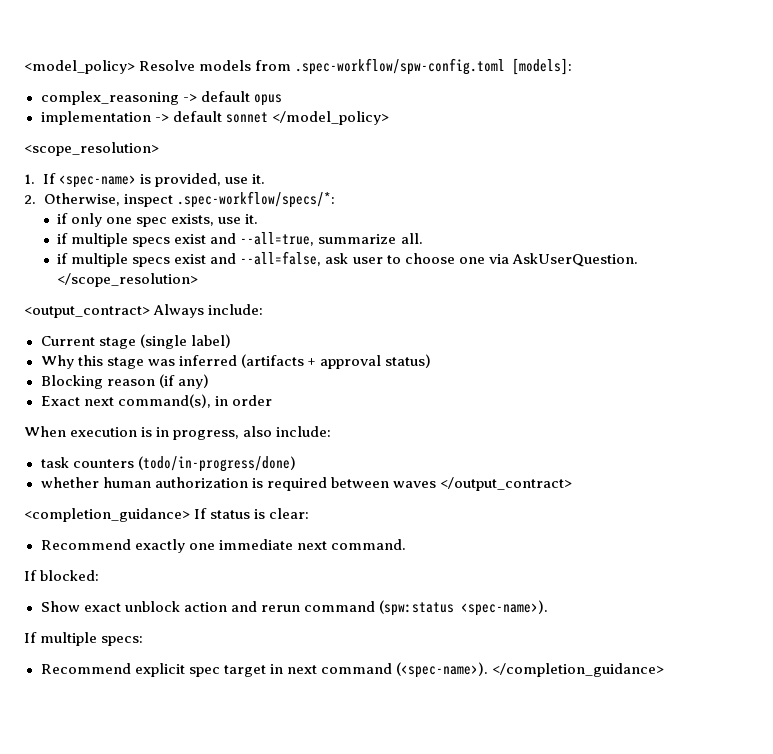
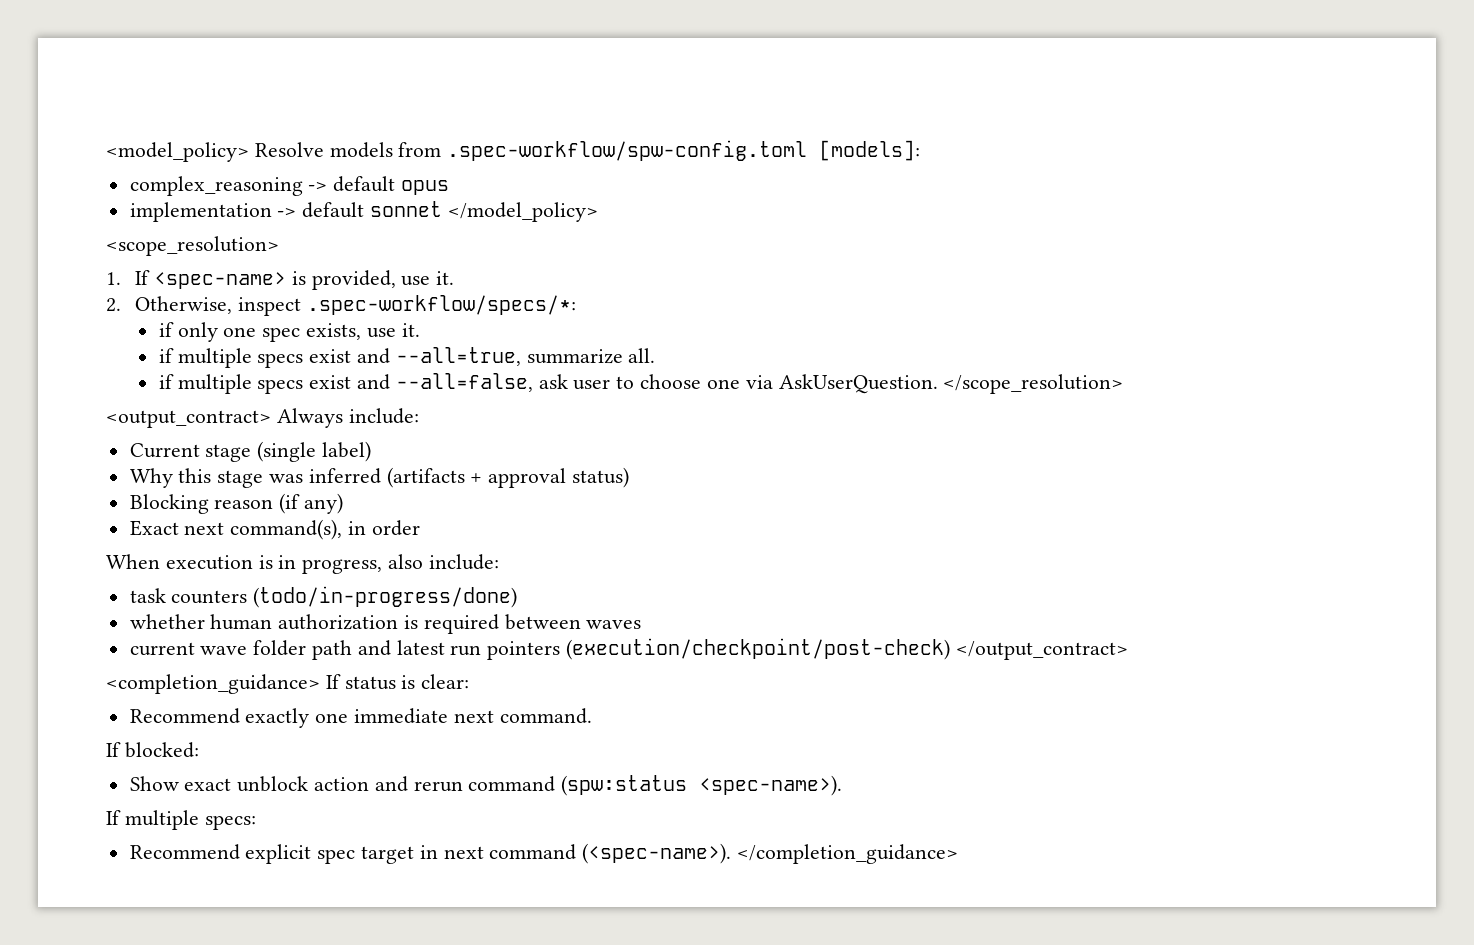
- whether human authorization is required between waves </output_contract>
+ whether human authorization is required between waves
+ current wave folder path and latest run pointers (execution/checkpoint/post-check) </output_contract>

